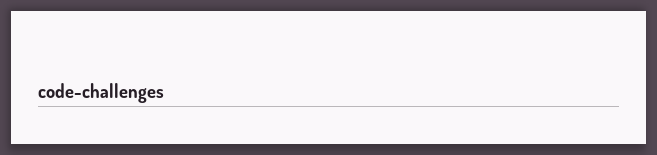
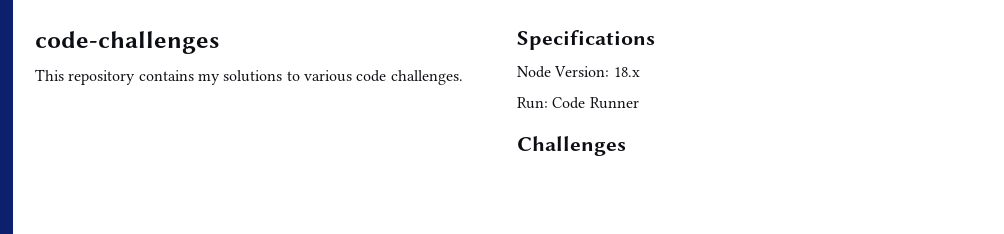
+ This repository contains my solutions to various code challenges.
+ Specifications
+ Node Version: 18.x
+ Run: Code Runner
+ Challenges

